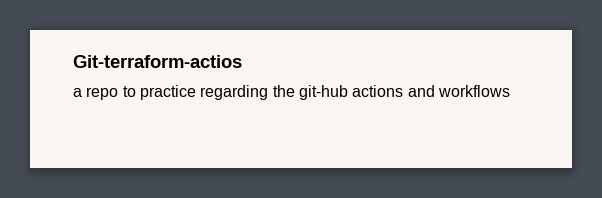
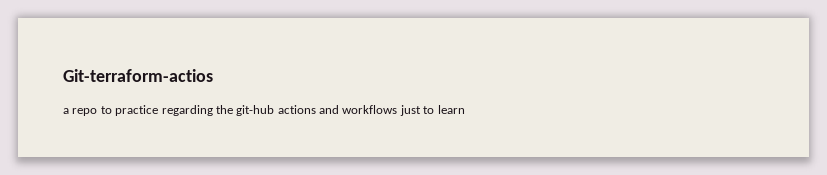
- a repo to practice regarding the git-hub actions and workflows
+ a repo to practice regarding the git-hub actions and workflows just to learn

